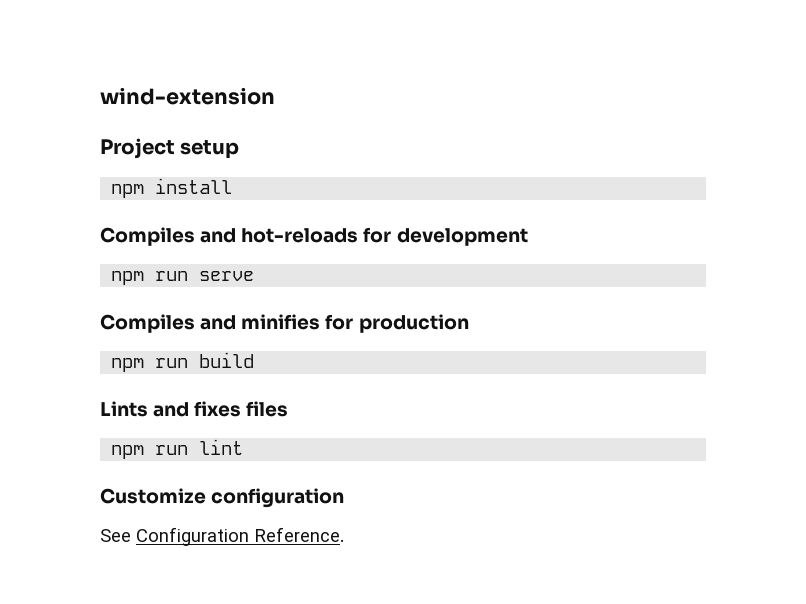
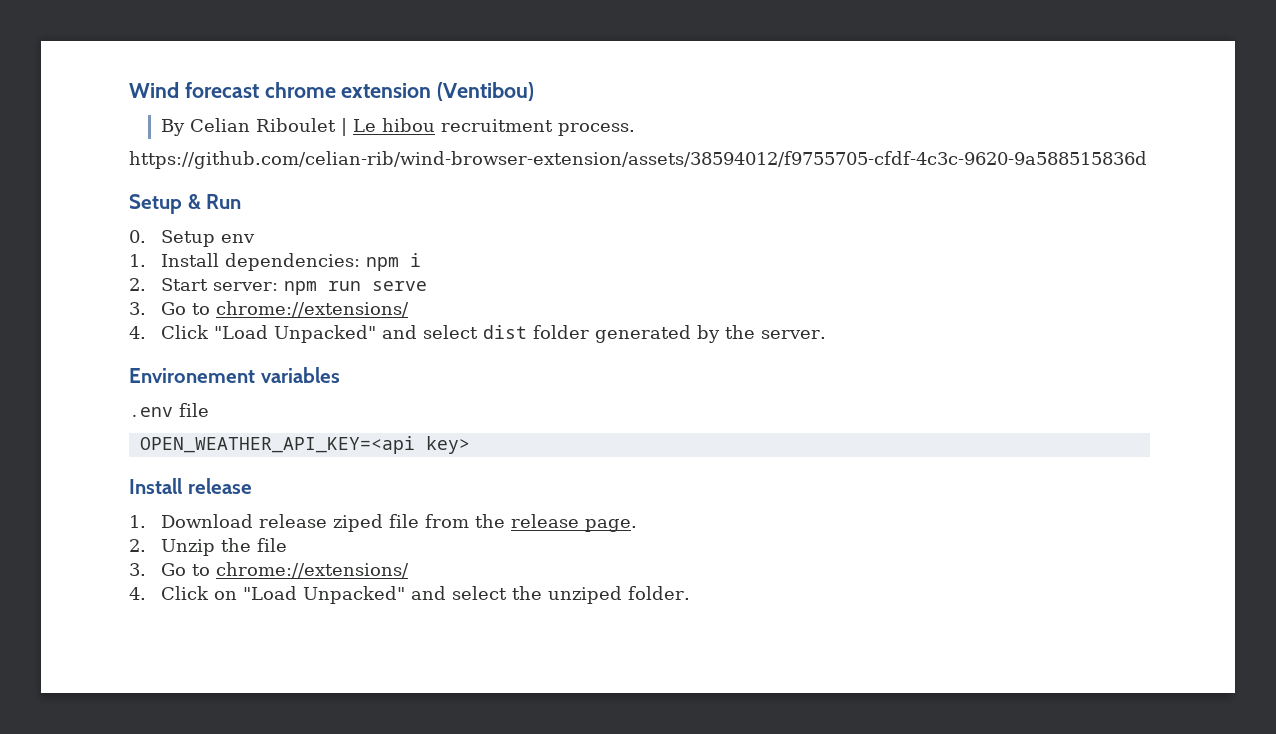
- wind-extension
- Project setup
- npm install
- Compiles and hot-reloads for development
- npm run serve
- Compiles and minifies for production
- npm run build
- Lints and fixes files
- npm run lint
- Customize configuration
- See Configuration Reference.
+ Wind forecast chrome extension (Ventibou)
+ By Celian Riboulet | Le hibou recruitment process.
+ https://github.com/celian-rib/wind-browser-extension/assets/38594012/f9755705-cfdf-4c3c-9620-9a588515836d
+ Setup & Run
+ 0. Setup env
+ 1. Install dependencies: npm i
+ 2. Start server: npm run serve
+ 3. Go to chrome://extensions/
+ 4. Click "Load Unpacked" and select dist folder generated by the server.
+ Environement variables
+ .env file
+ OPEN_WEATHER_API_KEY=<api key>
+ Install release
+ 1. Download release ziped file from the release page.
+ 2. Unzip the file
+ 3. Go to chrome://extensions/
+ 4. Click on "Load Unpacked" and select the unziped folder.

